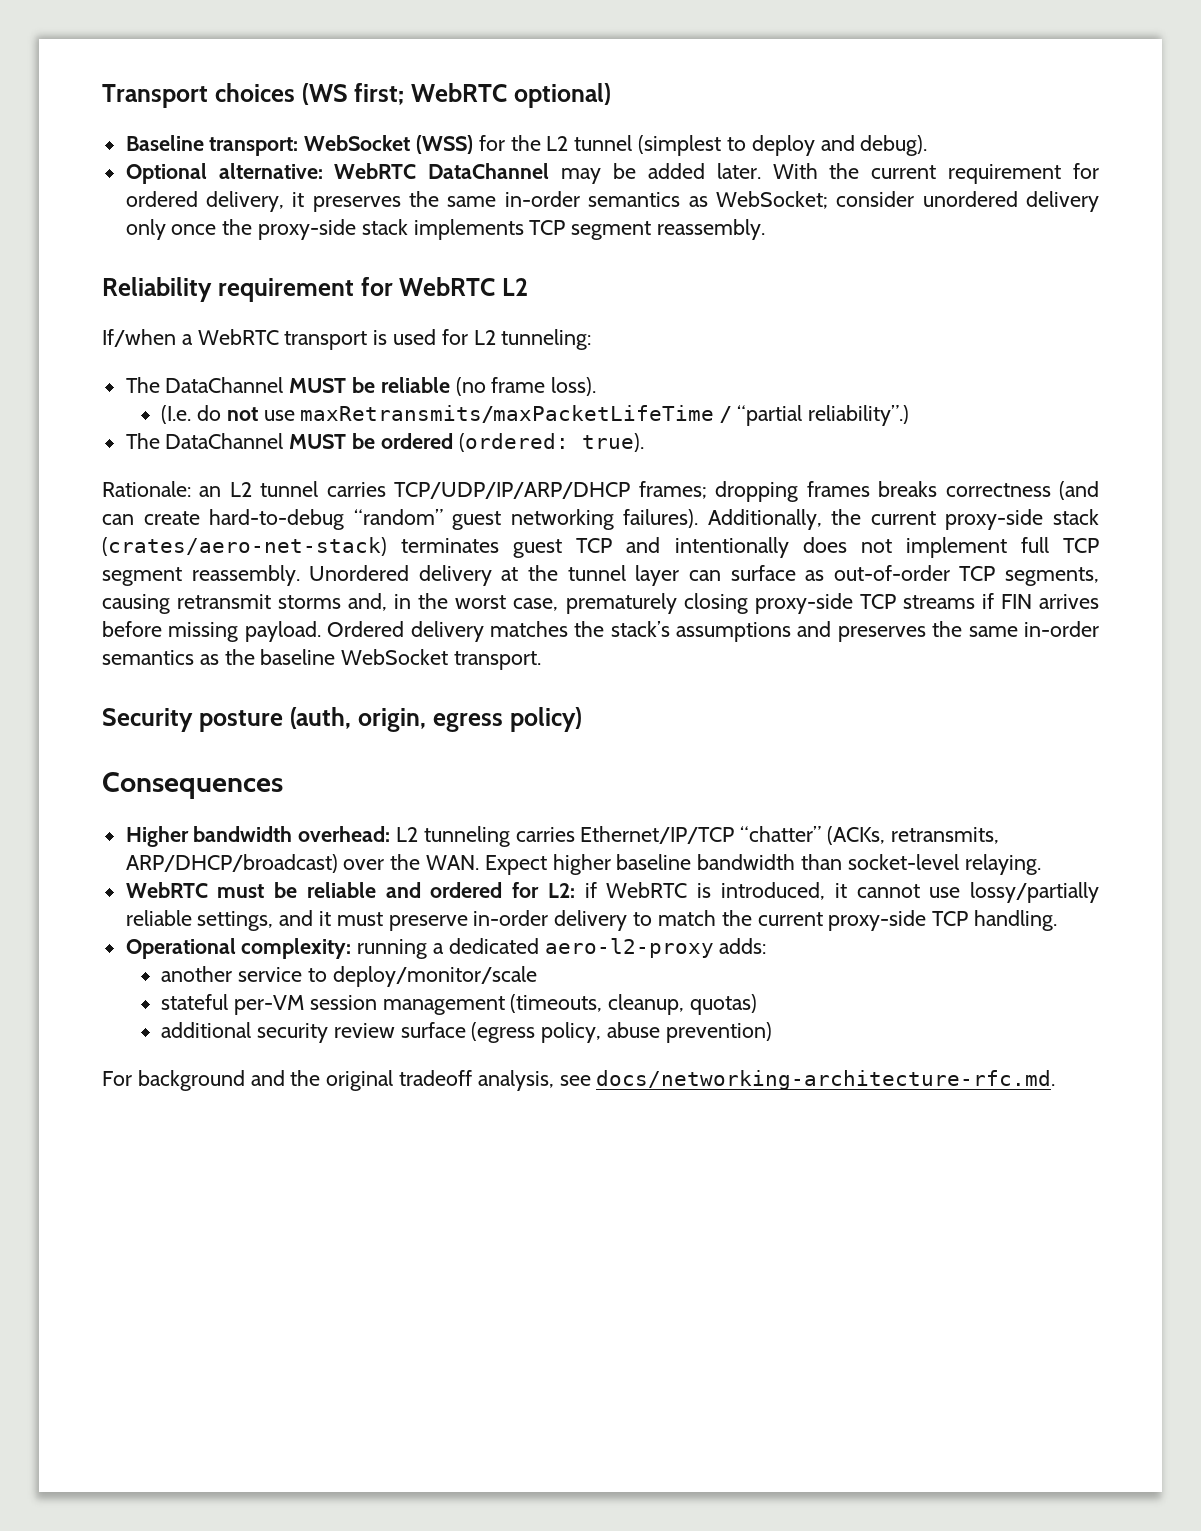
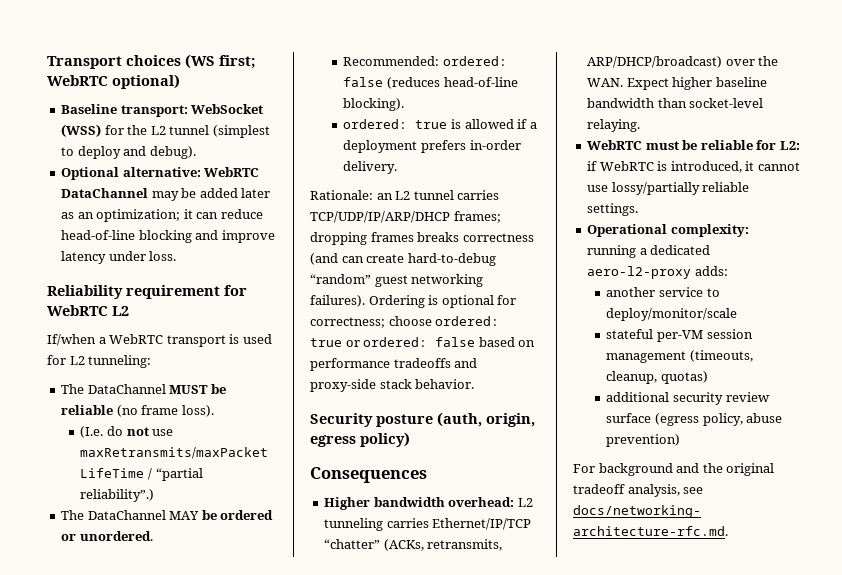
- Optional alternative: WebRTC DataChannel may be added later. With the current requirement for ordered delivery, it preserves the same in-order semantics as WebSocket; consider unordered delivery only once the proxy-side stack implements TCP segment reassembly.
+ Optional alternative: WebRTC DataChannel may be added later as an optimization; it can reduce head-of-line blocking and improve latency under loss.
- The DataChannel MUST be ordered (ordered: true).
+ The DataChannel MAY be ordered or unordered.
+ Recommended: ordered: false (reduces head-of-line blocking).
+ ordered: true is allowed if a deployment prefers in-order delivery.
- Additionally, the current proxy-side stack (crates/aero-net-stack) terminates guest TCP and intentionally does not implement full TCP segment reassembly. Unordered delivery at the tunnel layer can surface as out-of-order TCP segments, causing retransmit storms and, in the worst case, prematurely closing proxy-side TCP streams if FIN arrives before missing payload. Ordered delivery matches the stack’s assumptions and preserves the same in-order semantics as the baseline WebSocket transport.
+ Ordering is optional for correctness; choose ordered: true or ordered: false based on performance tradeoffs and proxy-side stack behavior.
- WebRTC must be reliable and ordered for L2: if WebRTC is introduced, it cannot use lossy/partially reliable settings, and it must preserve in-order delivery to match the current proxy-side TCP handling.
+ WebRTC must be reliable for L2: if WebRTC is introduced, it cannot use lossy/partially reliable settings.

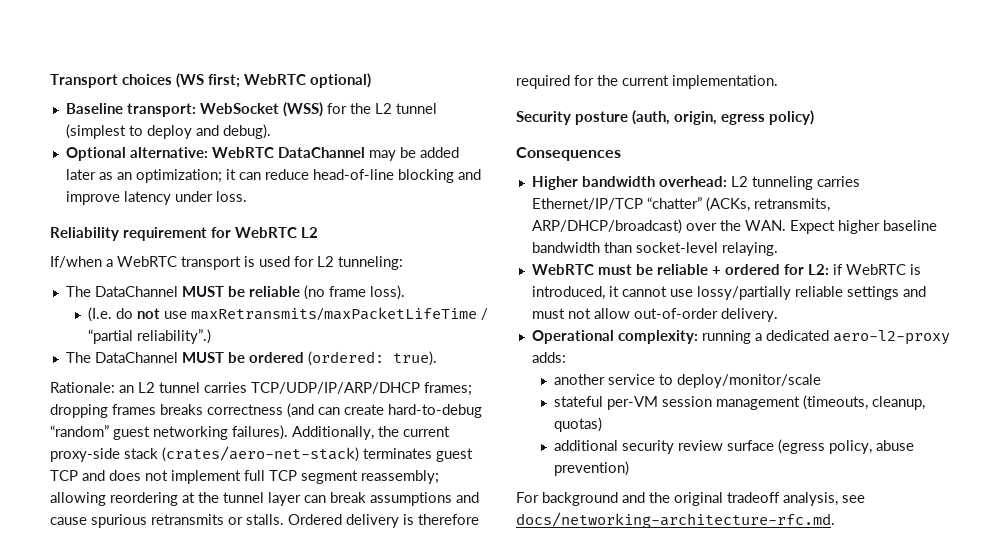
- The DataChannel MAY be ordered or unordered.
- Recommended: ordered: false (reduces head-of-line blocking).
- ordered: true is allowed if a deployment prefers in-order delivery.
+ The DataChannel MUST be ordered (ordered: true).
- Ordering is optional for correctness; choose ordered: true or ordered: false based on performance tradeoffs and proxy-side stack behavior.
+ Additionally, the current proxy-side stack (crates/aero-net-stack) terminates guest TCP and does not implement full TCP segment reassembly; allowing reordering at the tunnel layer can break assumptions and cause spurious retransmits or stalls. Ordered delivery is therefore required for the current implementation.
- WebRTC must be reliable for L2: if WebRTC is introduced, it cannot use lossy/partially reliable settings.
+ WebRTC must be reliable + ordered for L2: if WebRTC is introduced, it cannot use lossy/partially reliable settings and must not allow out-of-order delivery.

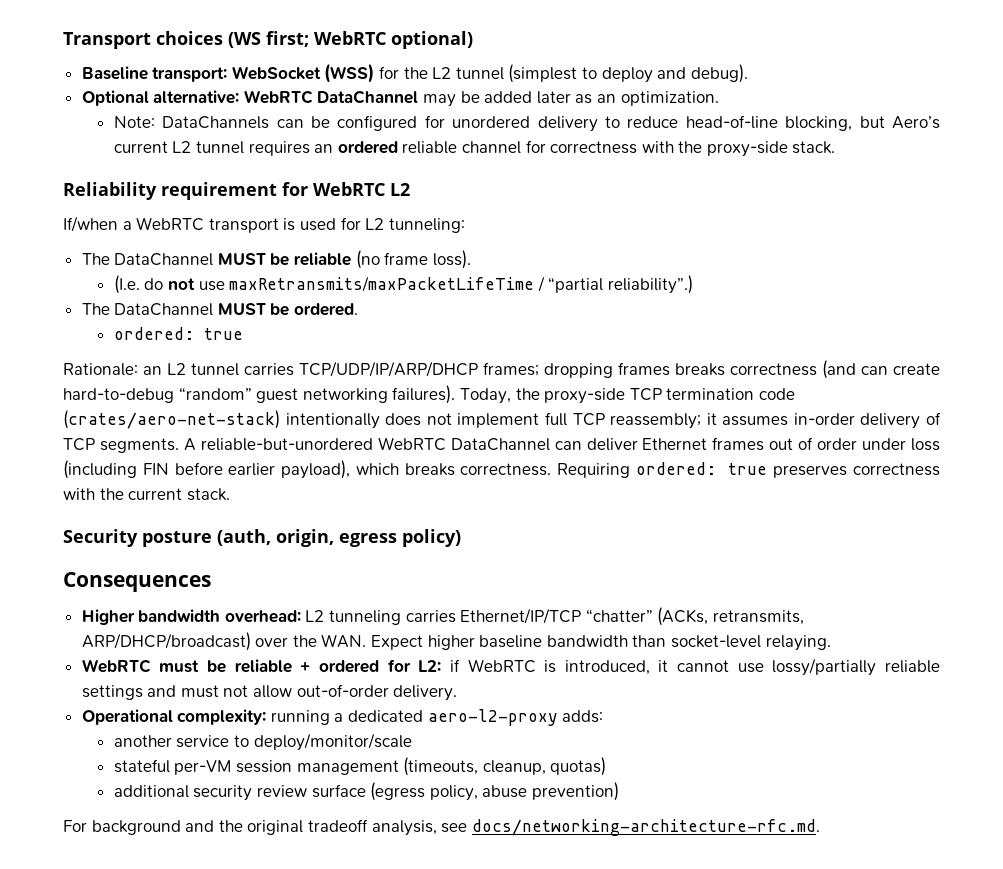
- Optional alternative: WebRTC DataChannel may be added later as an optimization; it can reduce head-of-line blocking and improve latency under loss.
+ Optional alternative: WebRTC DataChannel may be added later as an optimization.
+ Note: DataChannels can be configured for unordered delivery to reduce head-of-line blocking, but Aero’s current L2 tunnel requires an ordered reliable channel for correctness with the proxy-side stack.
- The DataChannel MUST be ordered (ordered: true).
+ The DataChannel MUST be ordered.
+ ordered: true
- Additionally, the current proxy-side stack (crates/aero-net-stack) terminates guest TCP and does not implement full TCP segment reassembly; allowing reordering at the tunnel layer can break assumptions and cause spurious retransmits or stalls. Ordered delivery is therefore required for the current implementation.
+ Today, the proxy-side TCP termination code (crates/aero-net-stack) intentionally does not implement full TCP reassembly; it assumes in-order delivery of TCP segments. A reliable-but-unordered WebRTC DataChannel can deliver Ethernet frames out of order under loss (including FIN before earlier payload), which breaks correctness. Requiring ordered: true preserves correctness with the current stack.

